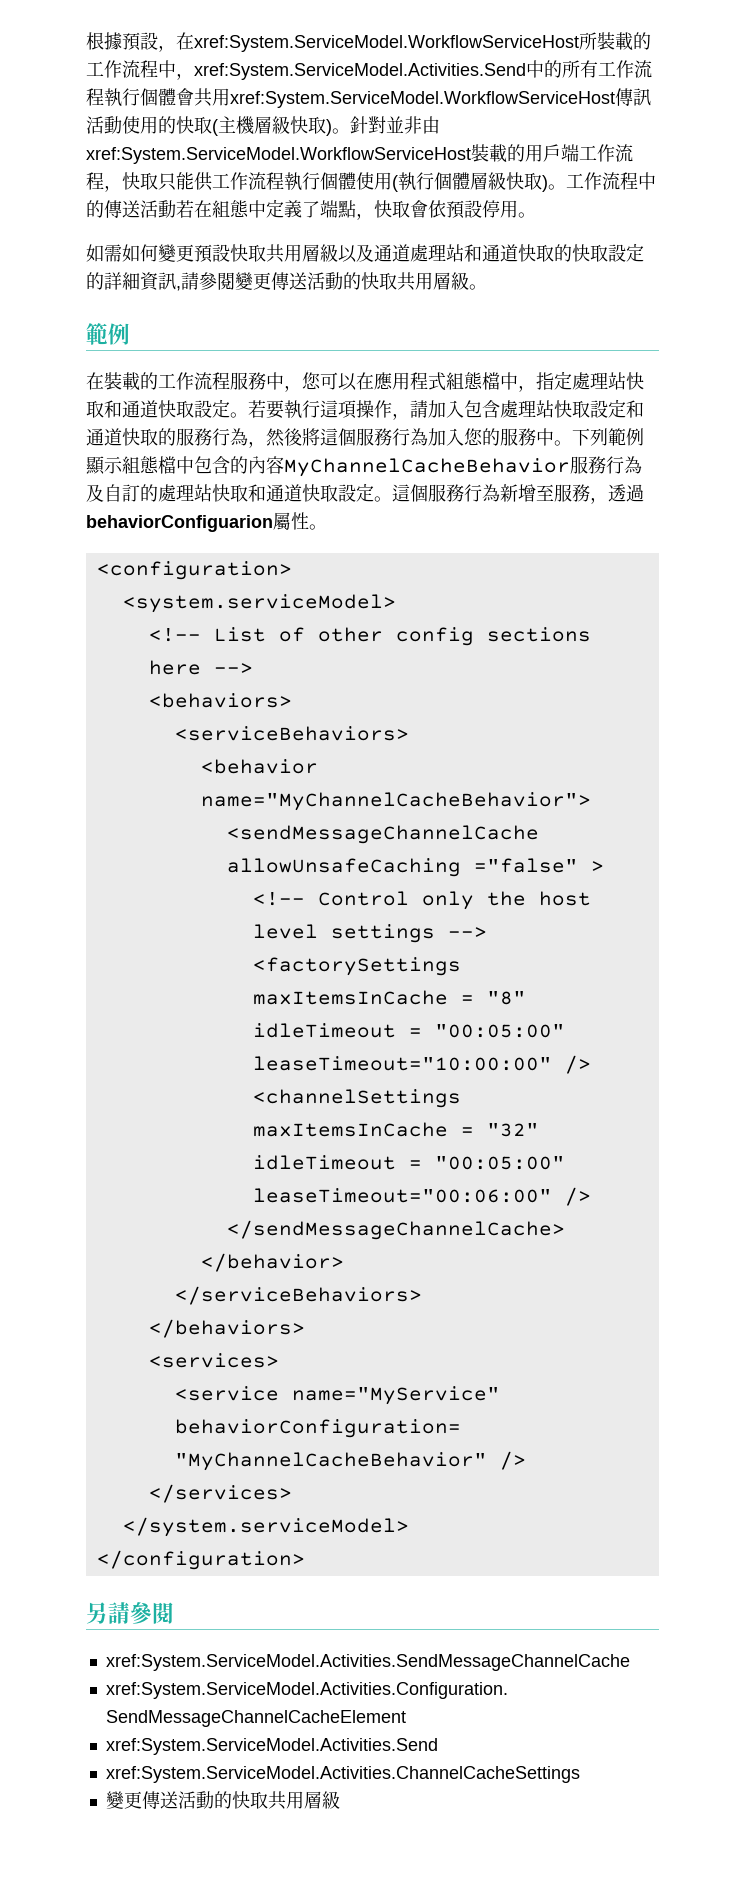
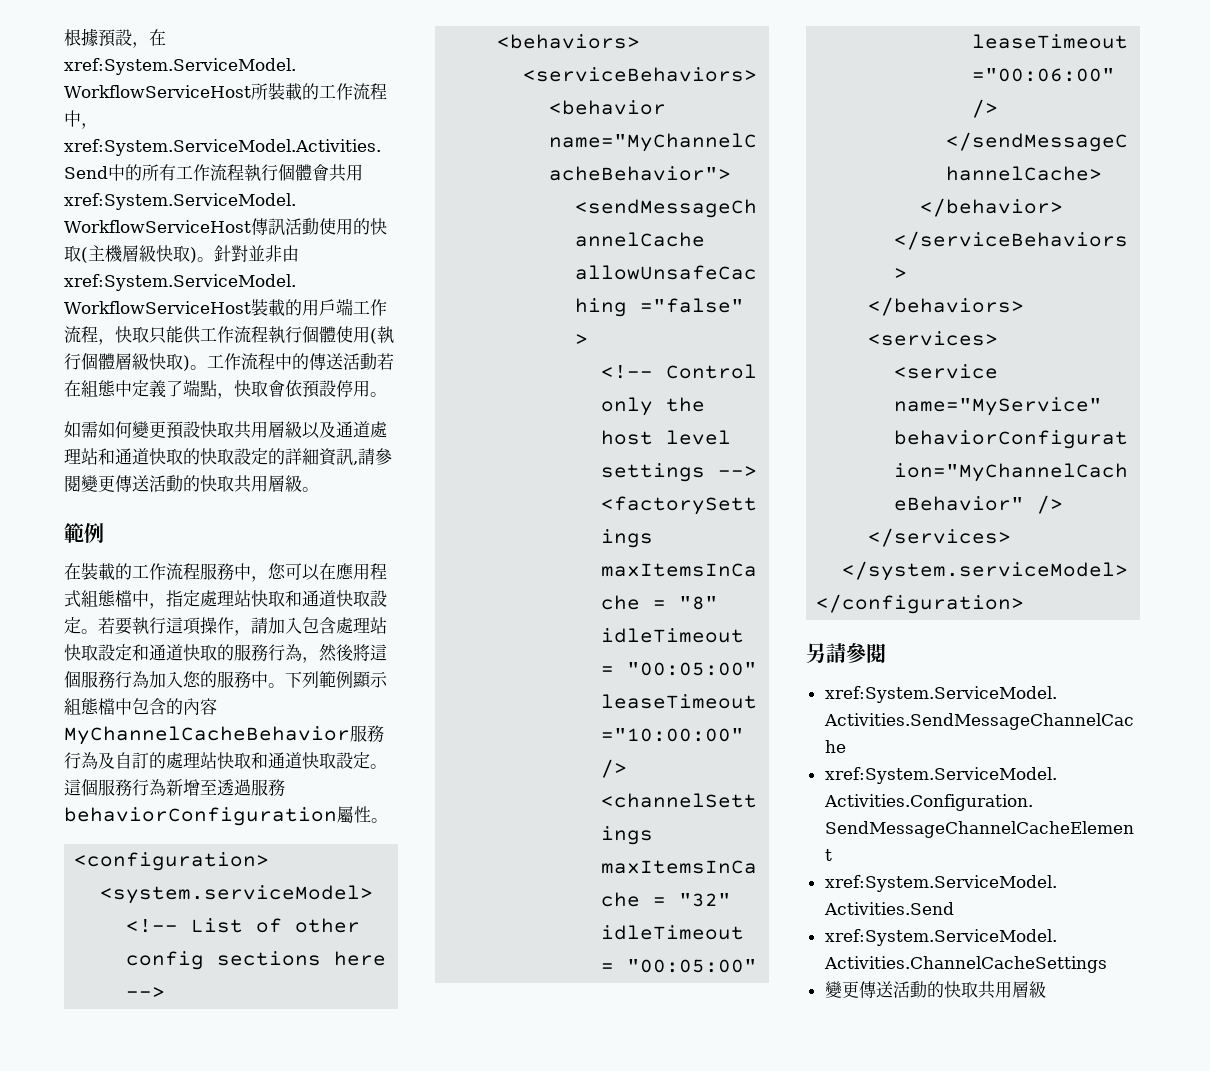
- 這個服務行為新增至服務，透過behaviorConfiguarion屬性。
+ 這個服務行為新增至透過服務behaviorConfiguration屬性。

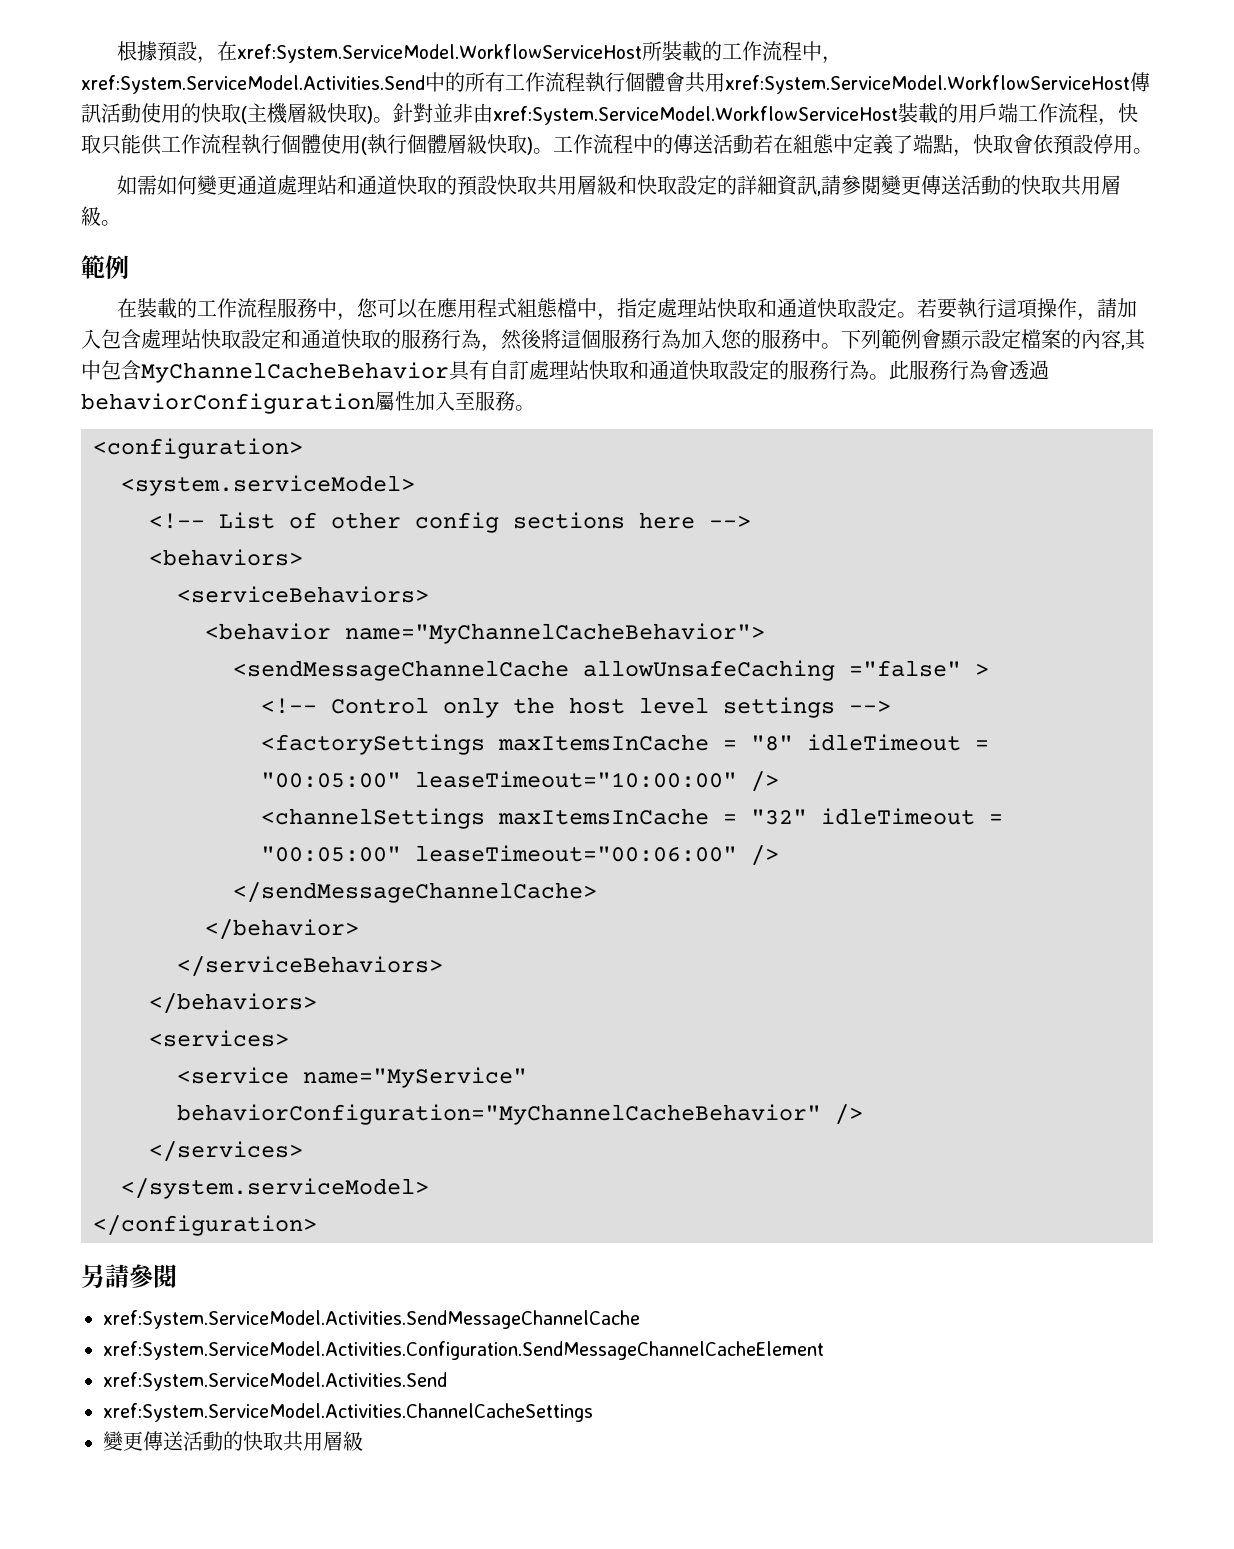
- 如需如何變更預設快取共用層級以及通道處理站和通道快取的快取設定的詳細資訊,請參閱變更傳送活動的快取共用層級。
+ 如需如何變更通道處理站和通道快取的預設快取共用層級和快取設定的詳細資訊,請參閱變更傳送活動的快取共用層級。
- 下列範例顯示組態檔中包含的內容MyChannelCacheBehavior服務行為及自訂的處理站快取和通道快取設定。這個服務行為新增至透過服務behaviorConfiguration屬性。
+ 下列範例會顯示設定檔案的內容,其中包含MyChannelCacheBehavior具有自訂處理站快取和通道快取設定的服務行為。此服務行為會透過behaviorConfiguration屬性加入至服務。

